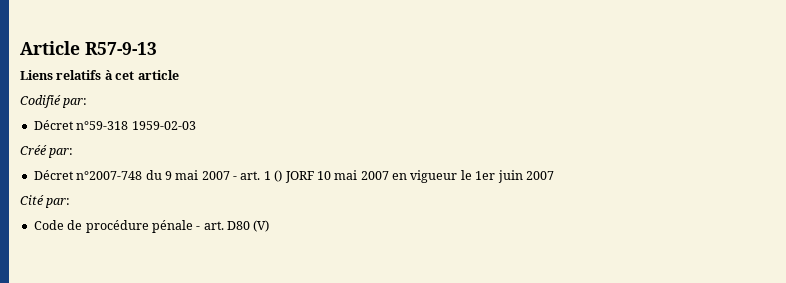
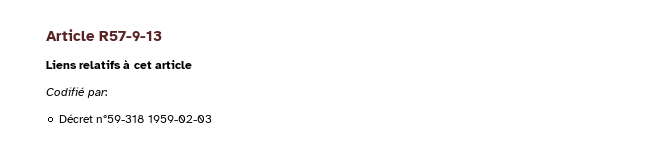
- Créé par:
- Décret n°2007-748 du 9 mai 2007 - art. 1 () JORF 10 mai 2007 en vigueur le 1er juin 2007
- Cité par:
- Code de procédure pénale - art. D80 (V)

